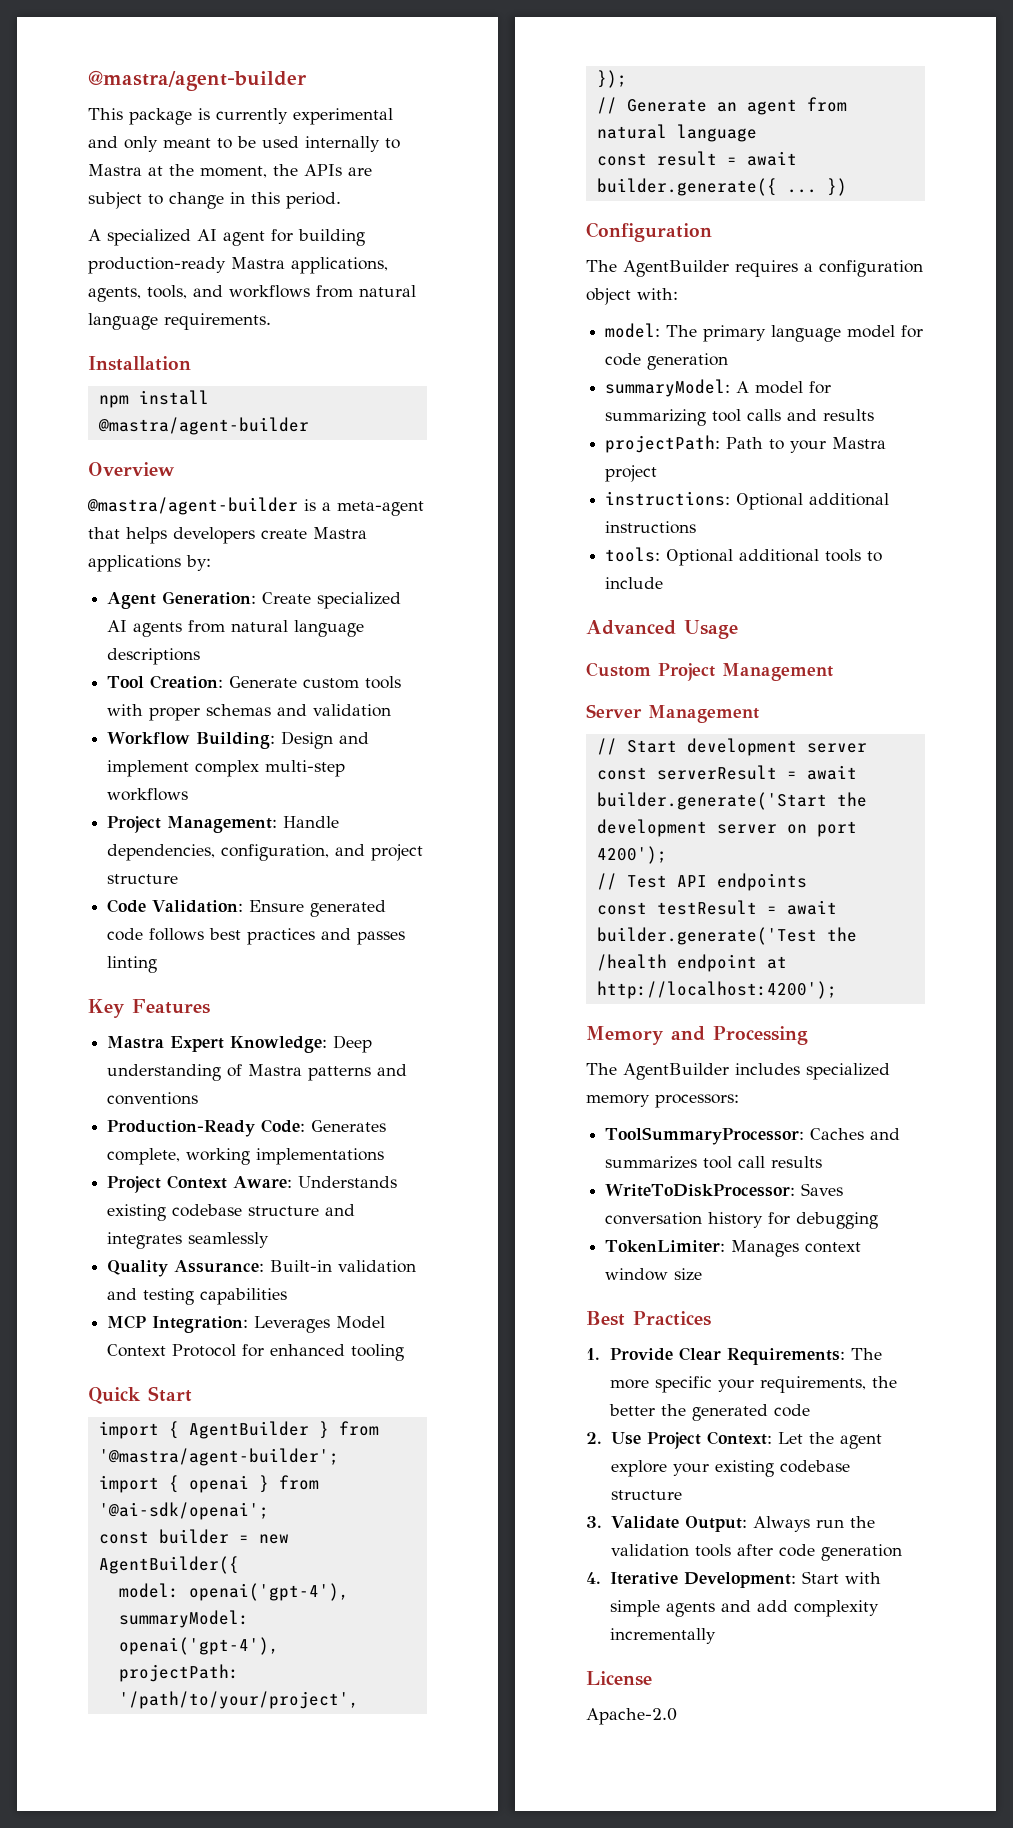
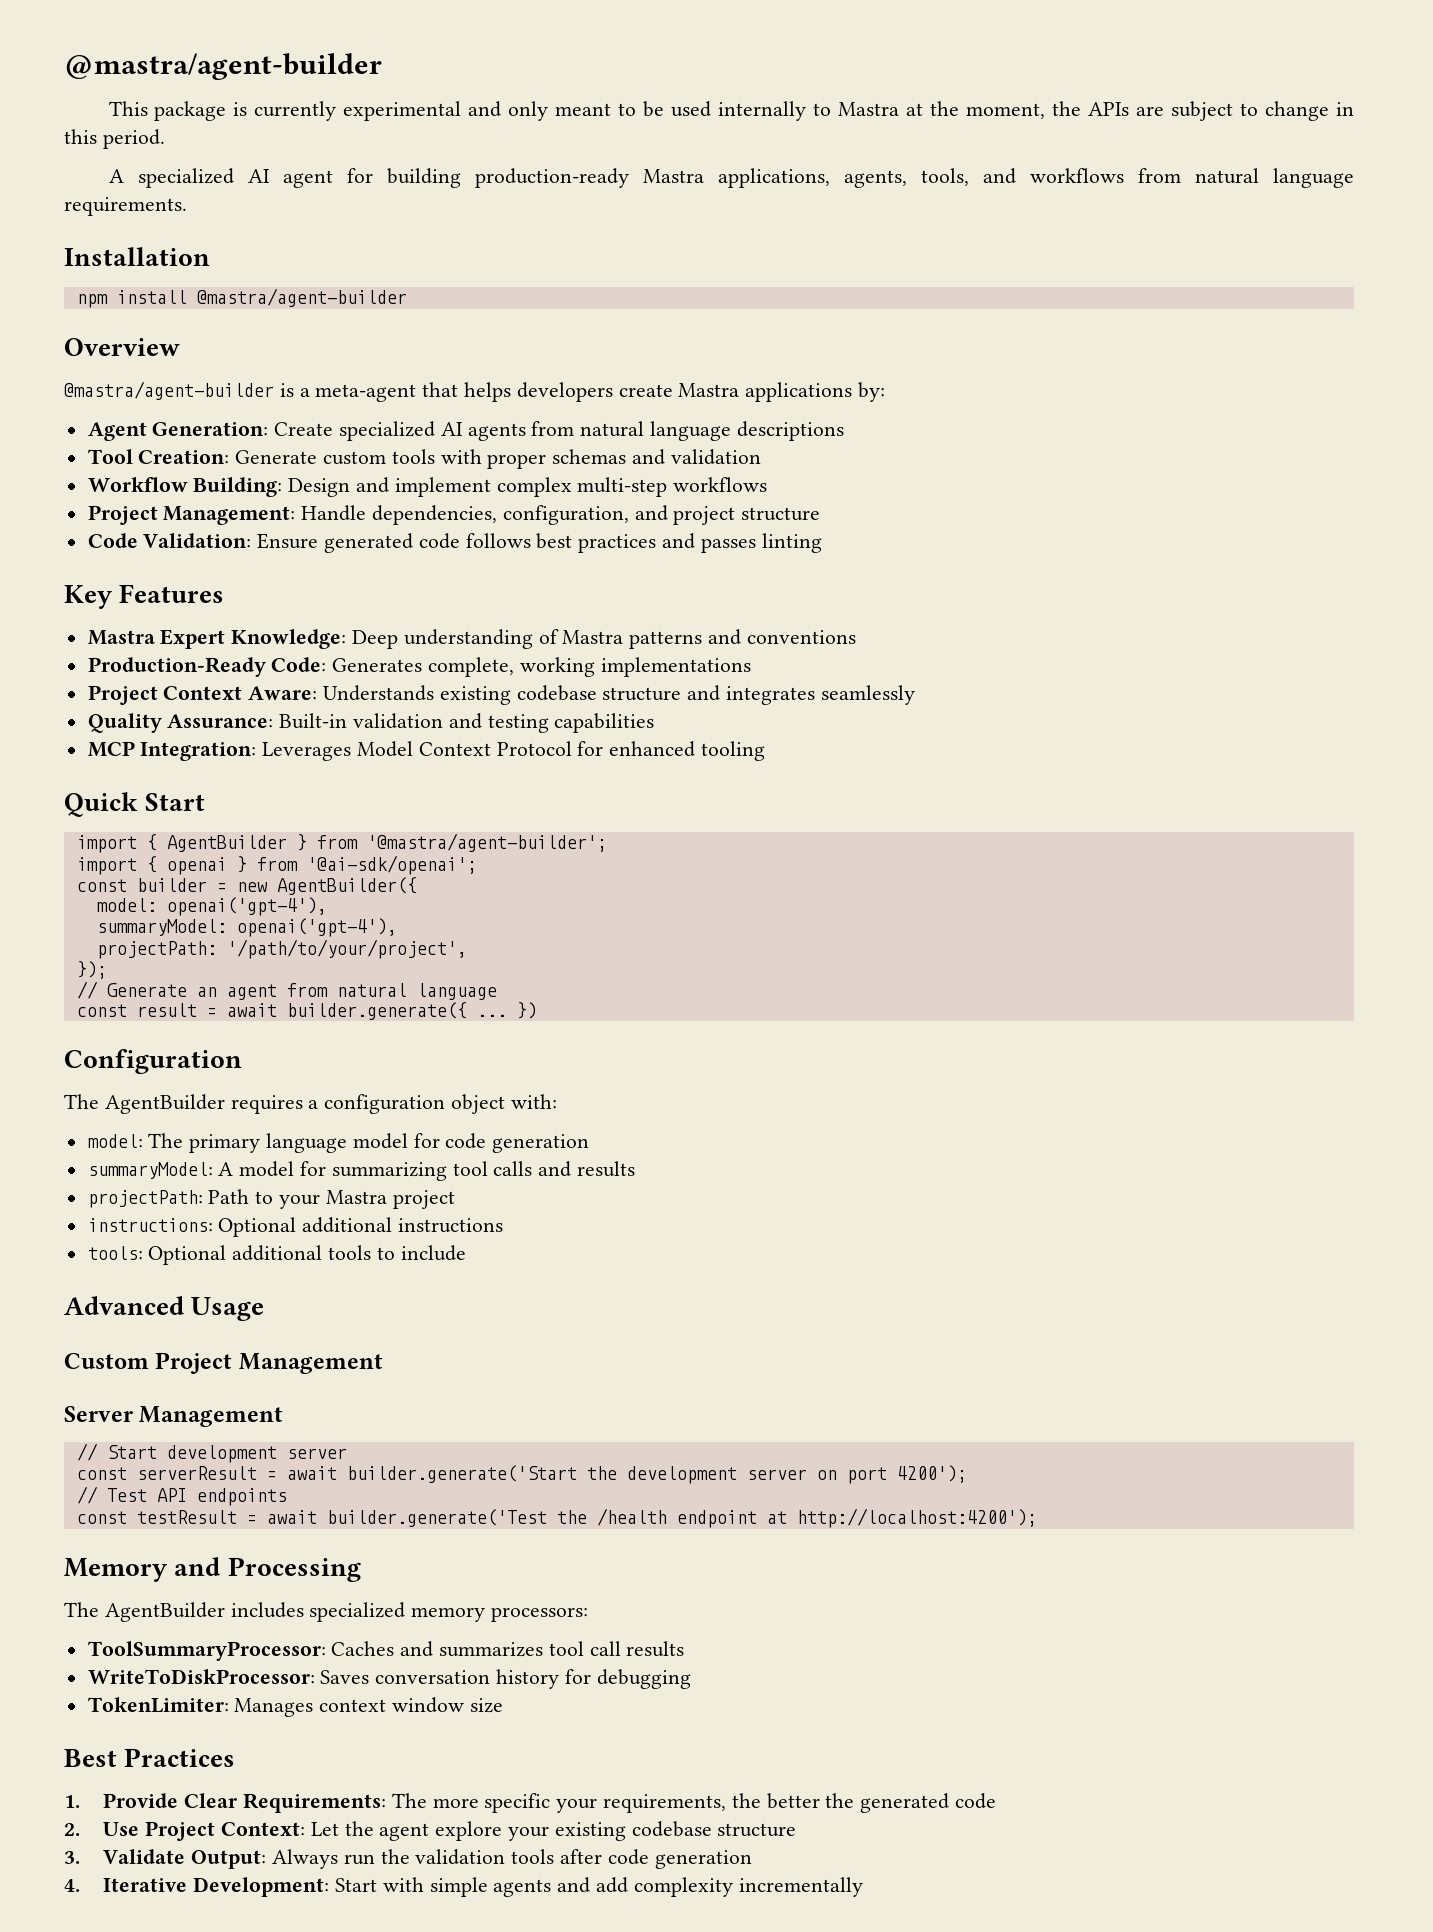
- License
- Apache-2.0

